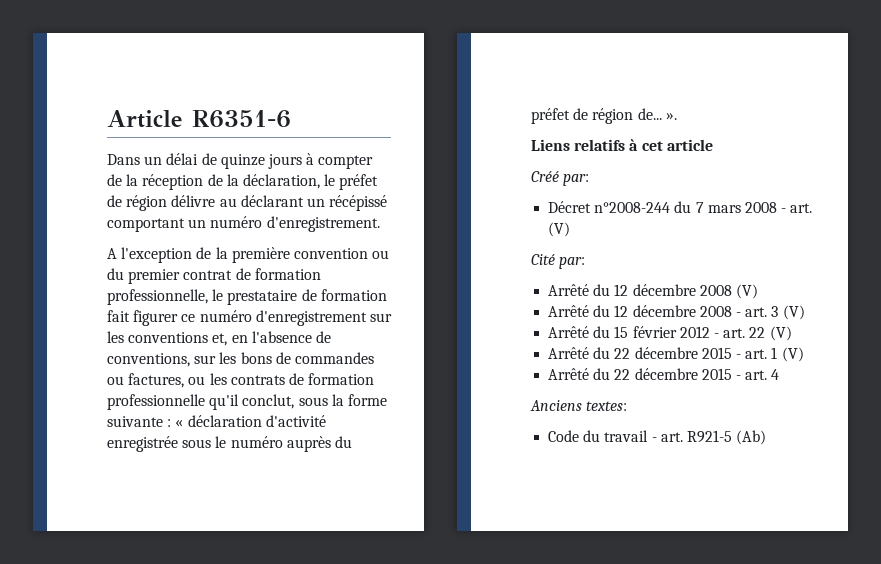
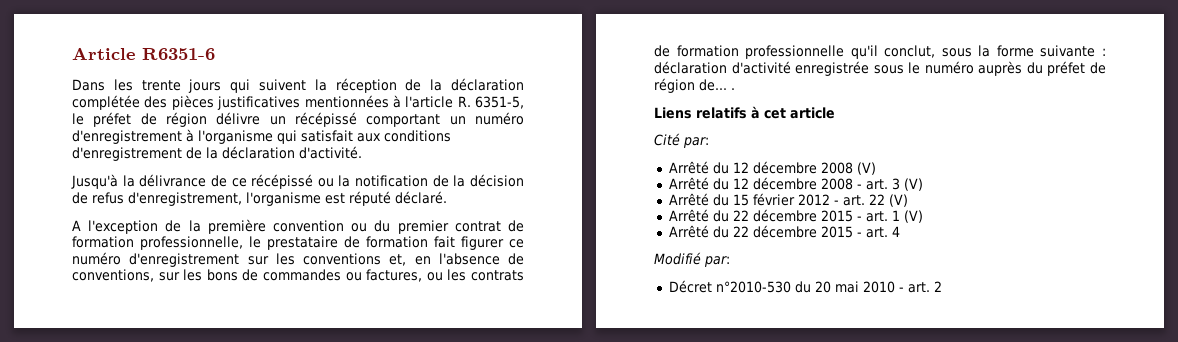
- Dans un délai de quinze jours à compter de la réception de la déclaration, le préfet de région délivre au déclarant un récépissé comportant un numéro d'enregistrement.
+ Dans les trente jours qui suivent la réception de la déclaration complétée des pièces justificatives mentionnées à l'article R. 6351-5, le préfet de région délivre un récépissé comportant un numéro d'enregistrement à l'organisme qui satisfait aux conditions d'enregistrement de la déclaration d'activité.
+ Jusqu'à la délivrance de ce récépissé ou la notification de la décision de refus d'enregistrement, l'organisme est réputé déclaré.
- « déclaration d'activité enregistrée sous le numéro auprès du préfet de région de... ».
+ déclaration d'activité enregistrée sous le numéro auprès du préfet de région de... .
- Créé par:
- Décret n°2008-244 du 7 mars 2008 - art. (V)
- Anciens textes:
- Code du travail - art. R921-5 (Ab)
+ Modifié par:
+ Décret n°2010-530 du 20 mai 2010 - art. 2

